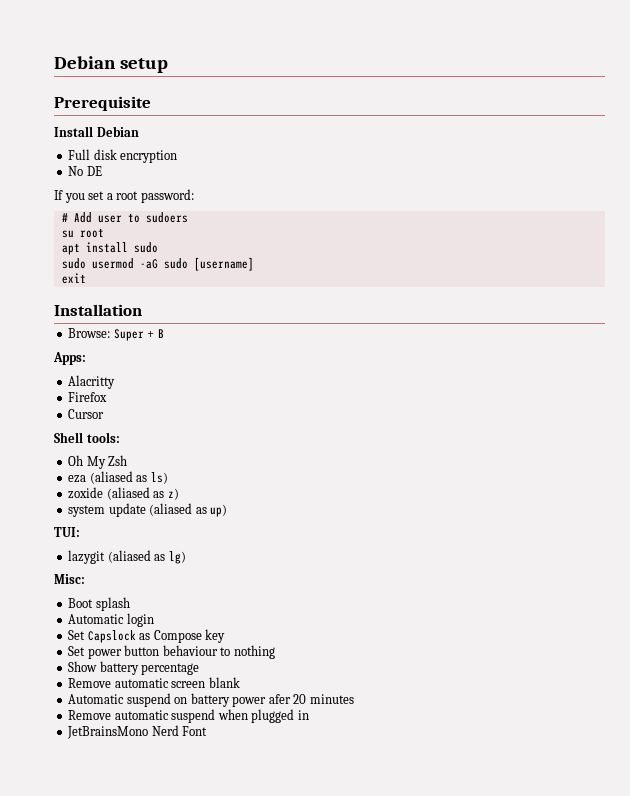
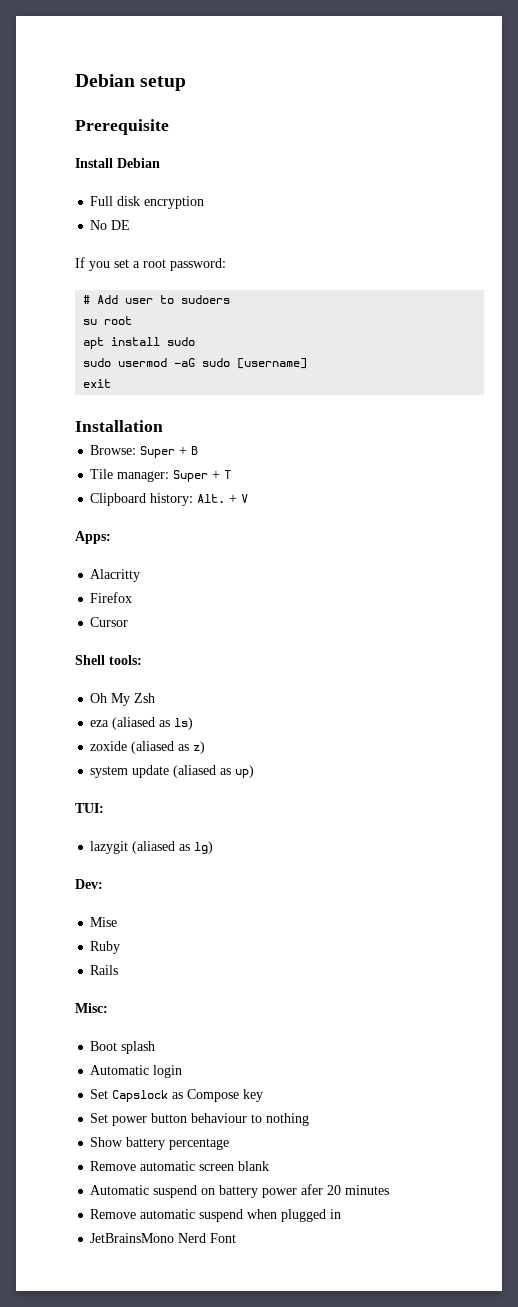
+ Tile manager: Super + T
+ Clipboard history: Alt. + V
+ Dev:
+ Mise
+ Ruby
+ Rails

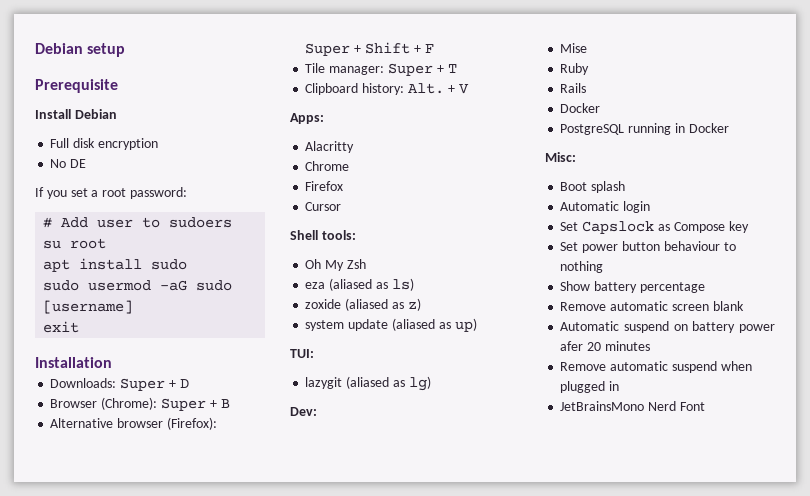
- Browse: Super + B
+ Downloads: Super + D
+ Browser (Chrome): Super + B
+ Alternative browser (Firefox): Super + Shift + F
+ Chrome
  Rails
+ Docker
+ PostgreSQL running in Docker

